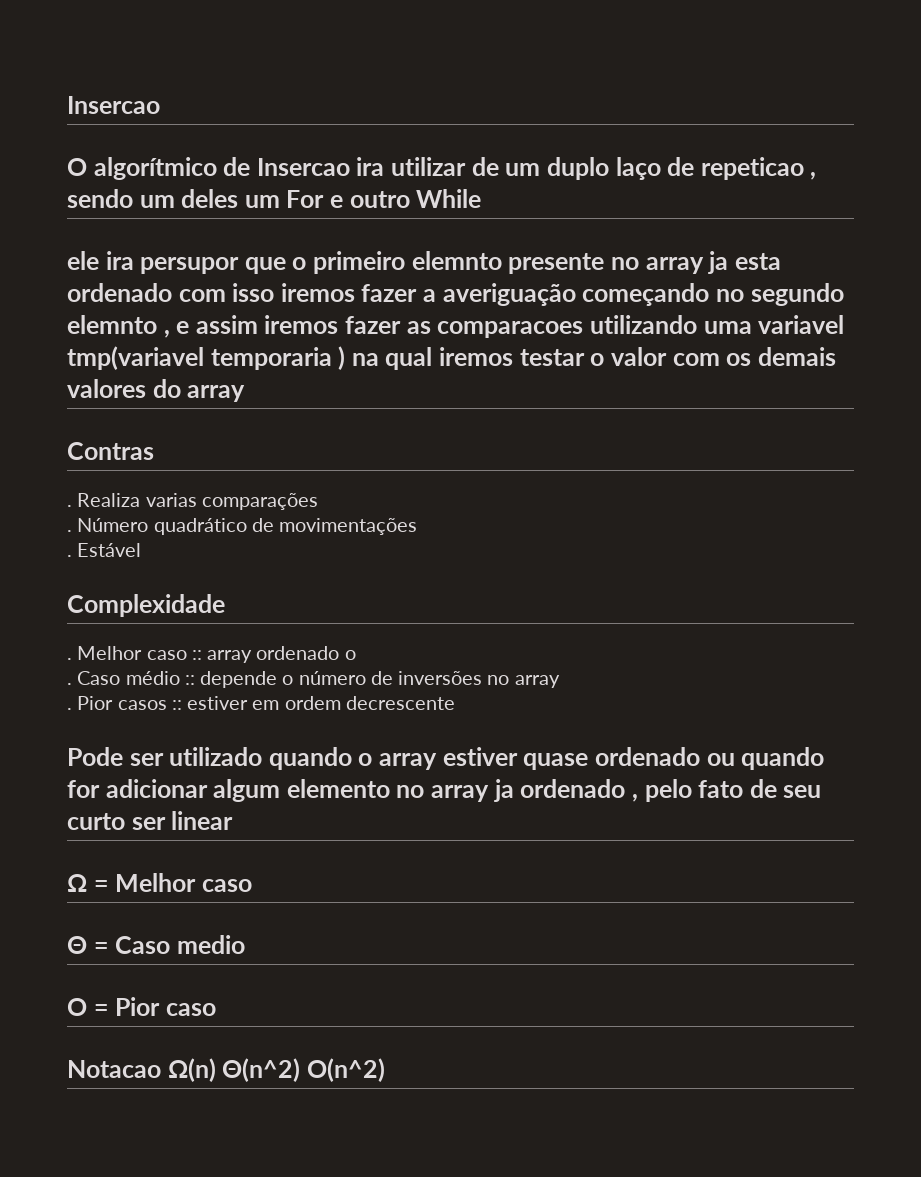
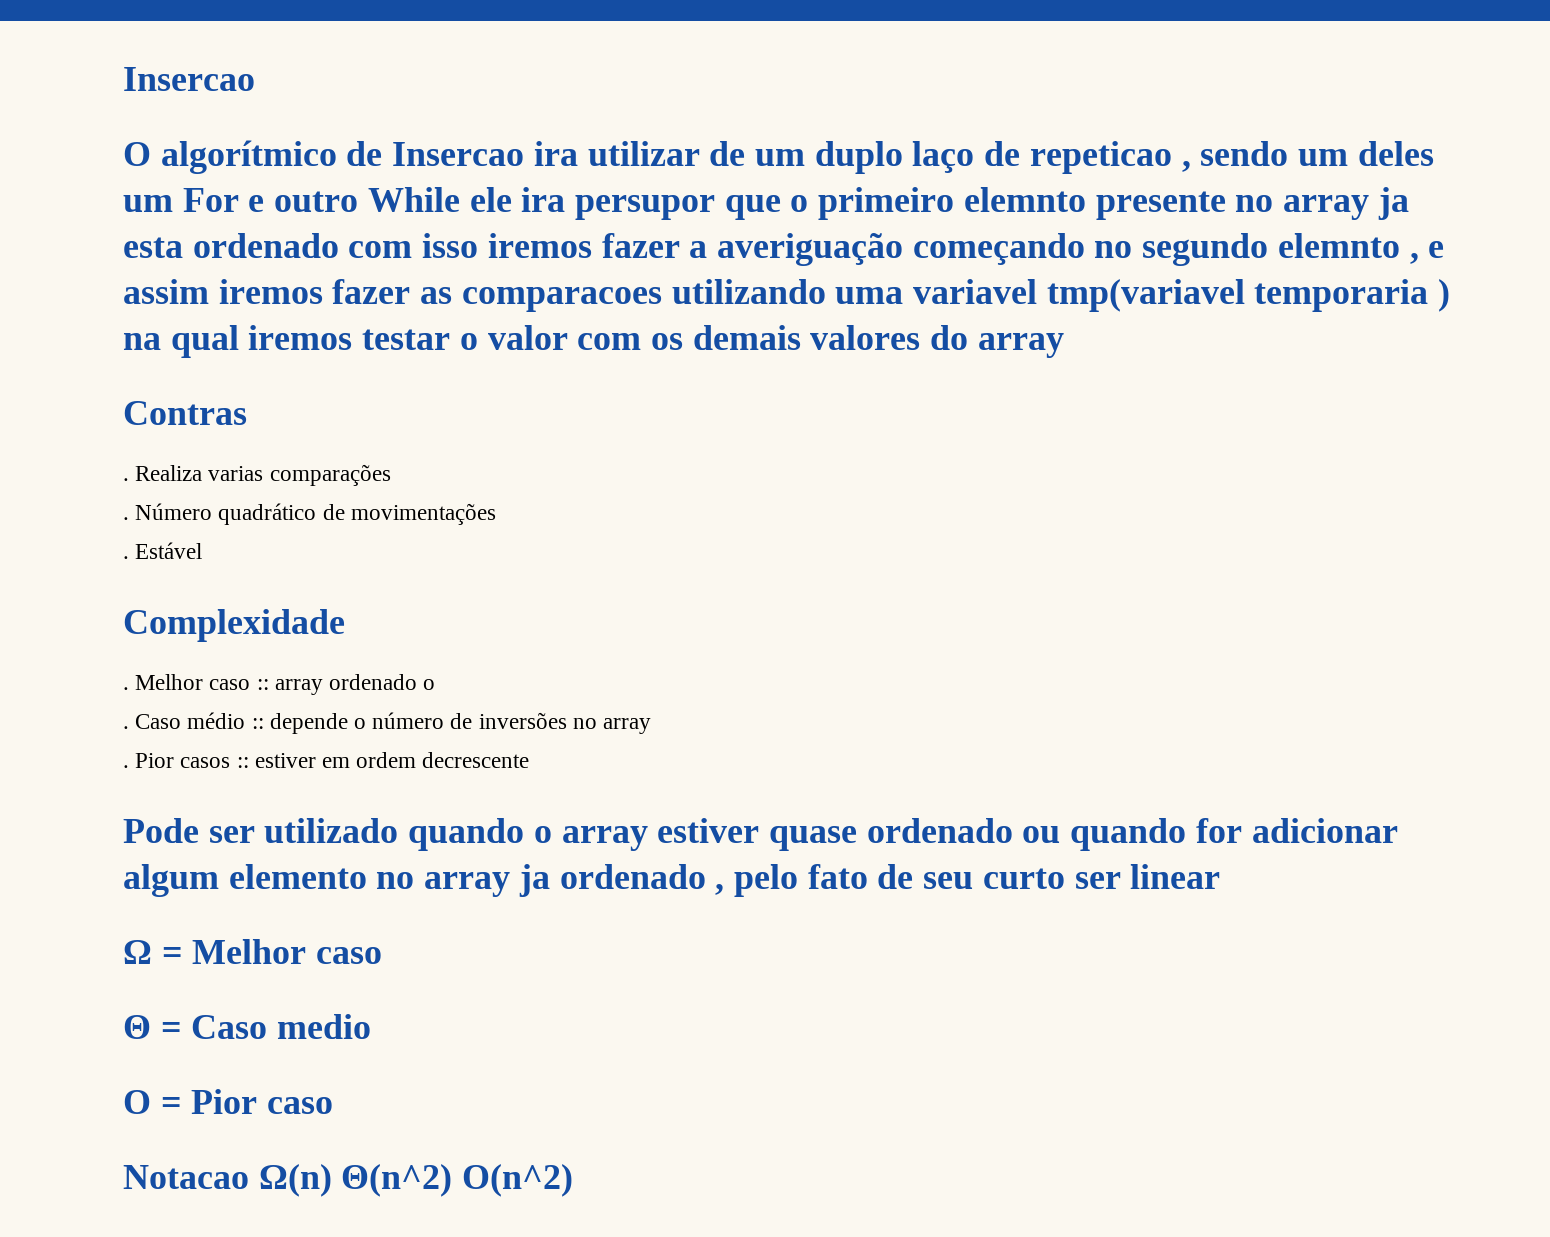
- O algorítmico de Insercao ira utilizar de um duplo laço de repeticao , sendo um deles um For e outro While
- ele ira persupor que o primeiro elemnto presente no array ja esta ordenado com isso iremos fazer a averiguação começando no segundo elemnto , e assim iremos fazer as comparacoes utilizando uma variavel tmp(variavel temporaria ) na qual iremos testar o valor com os demais valores do array
+ O algorítmico de Insercao ira utilizar de um duplo laço de repeticao , sendo um deles um For e outro While ele ira persupor que o primeiro elemnto presente no array ja esta ordenado com isso iremos fazer a averiguação começando no segundo elemnto , e assim iremos fazer as comparacoes utilizando uma variavel tmp(variavel temporaria ) na qual iremos testar o valor com os demais valores do array

